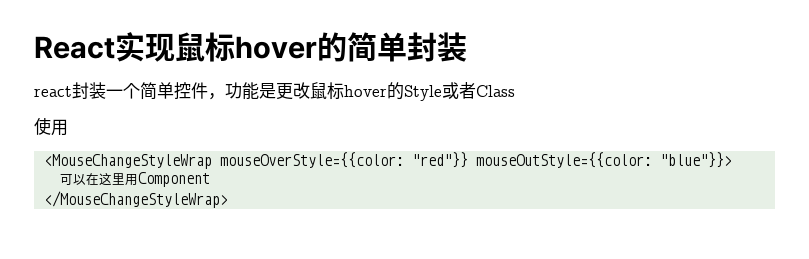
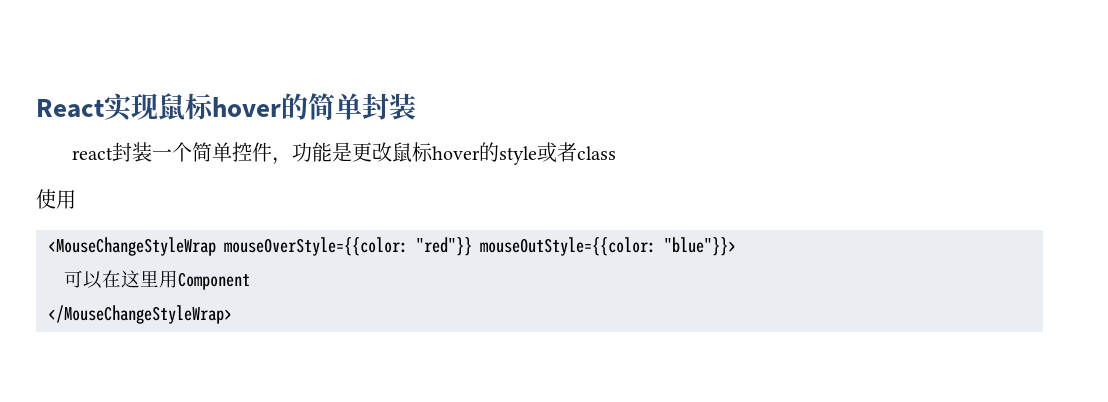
- react封装一个简单控件，功能是更改鼠标hover的Style或者Class
+ react封装一个简单控件，功能是更改鼠标hover的style或者class

